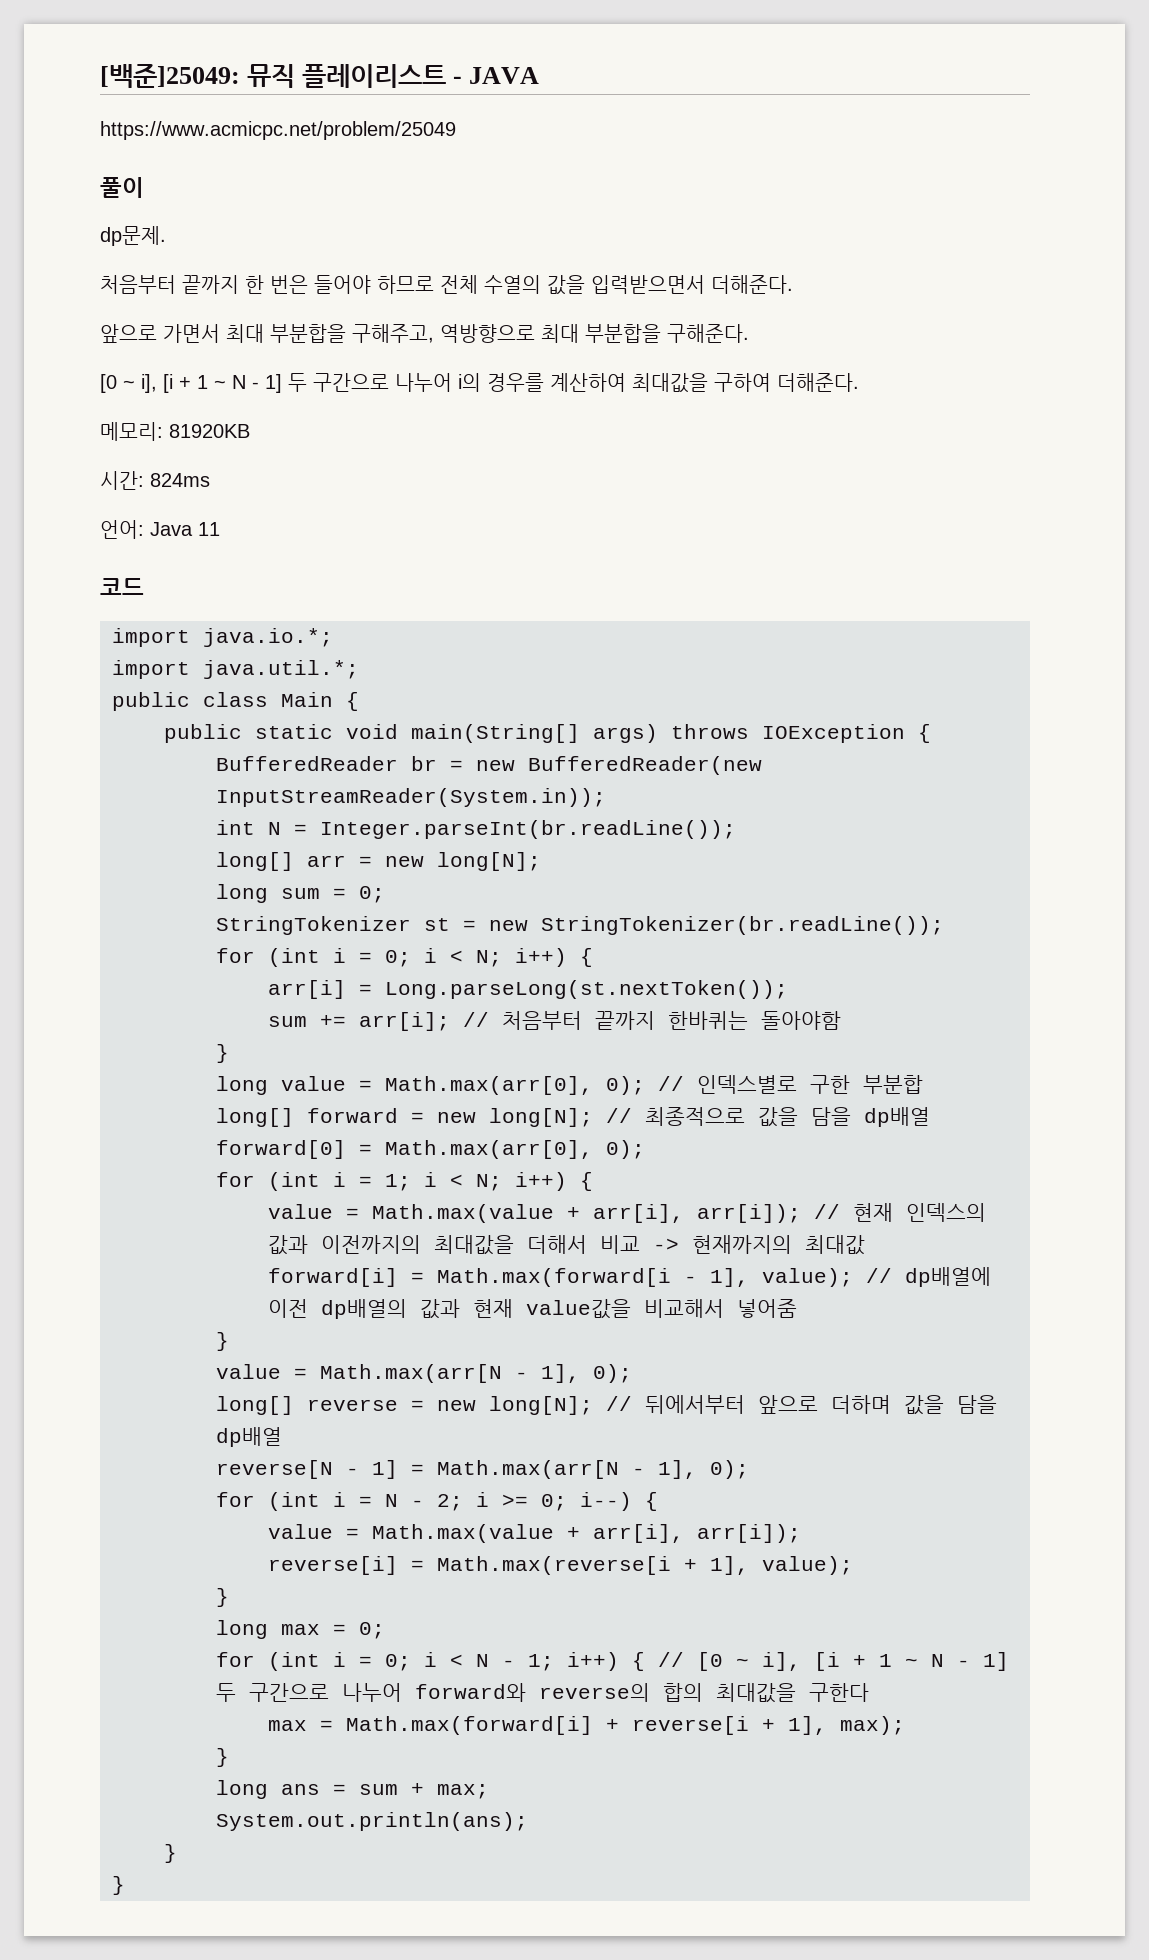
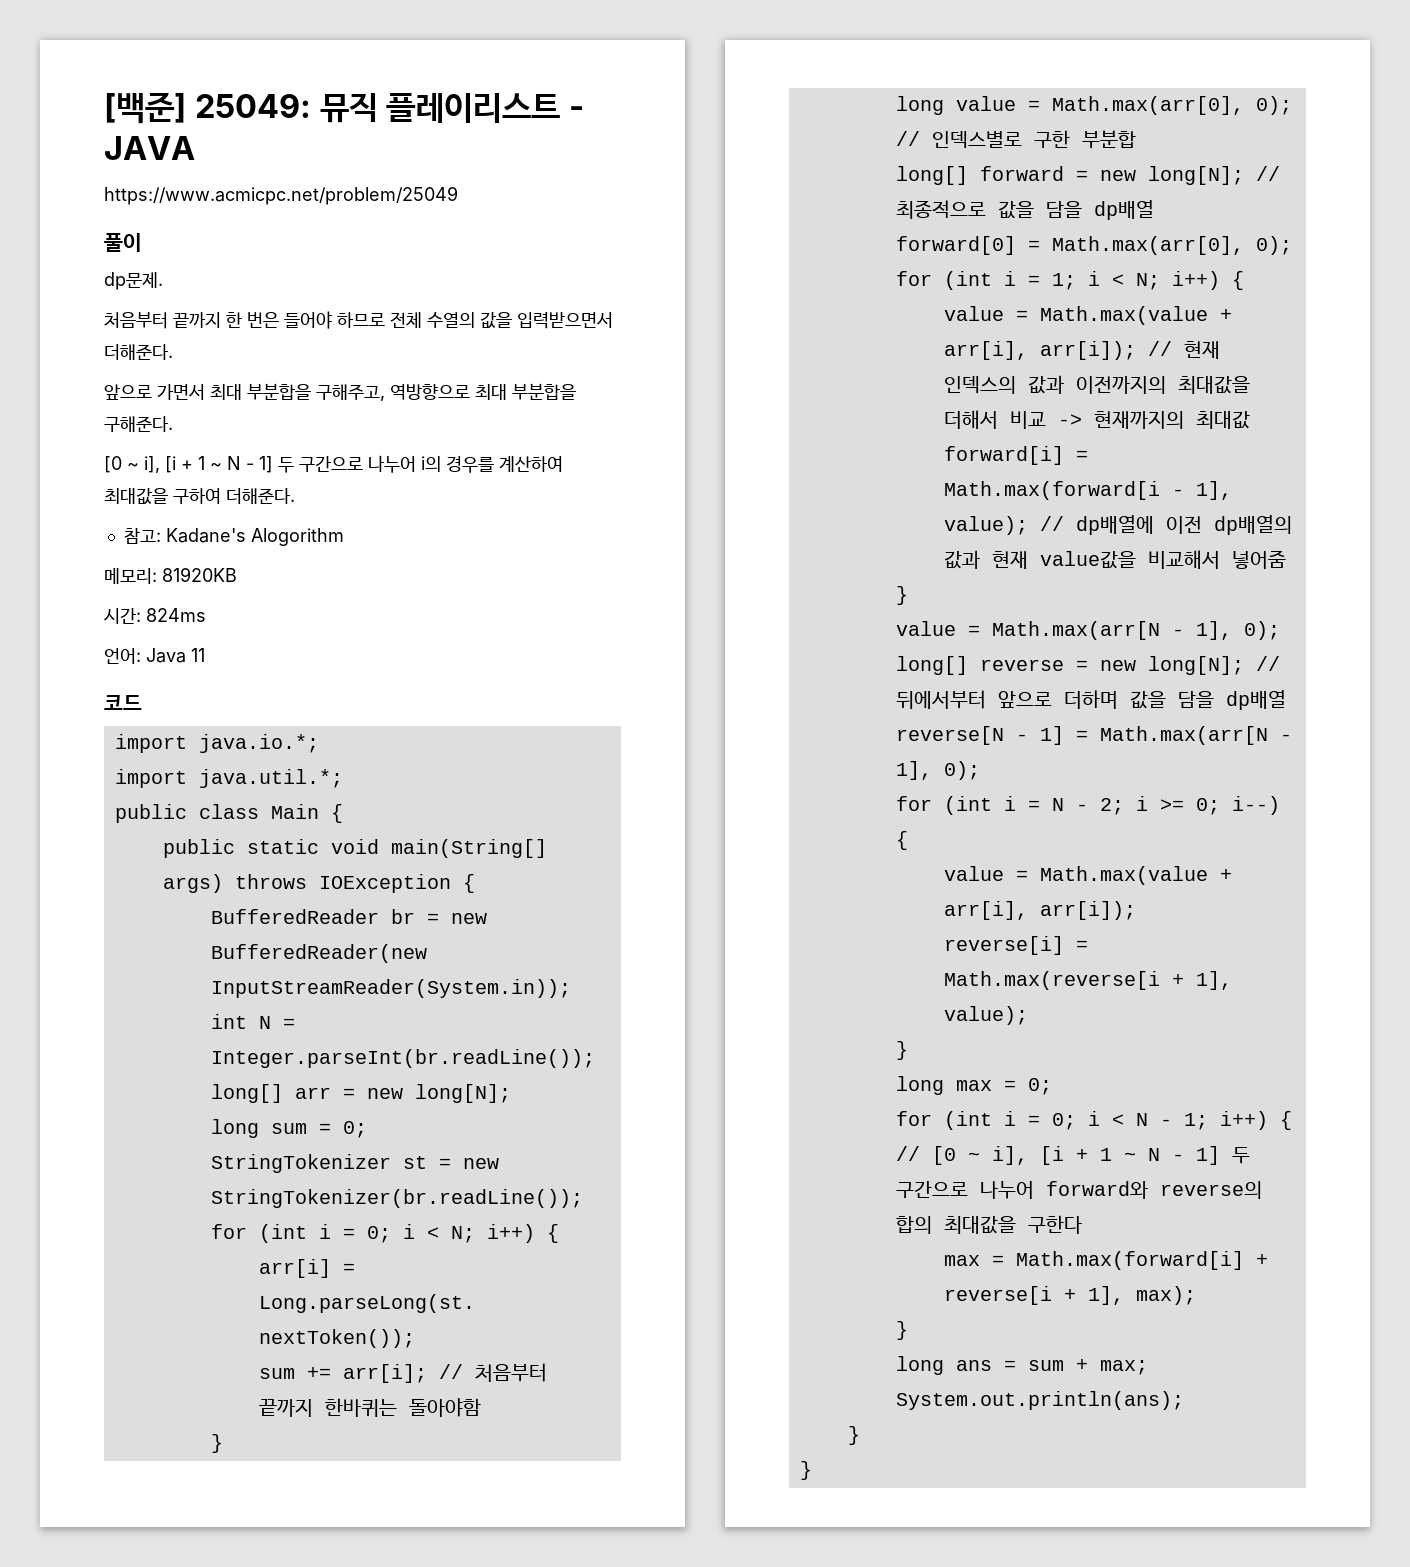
- [백준]25049: 뮤직 플레이리스트 - JAVA
+ [백준] 25049: 뮤직 플레이리스트 - JAVA
+ 참고: Kadane's Alogorithm

